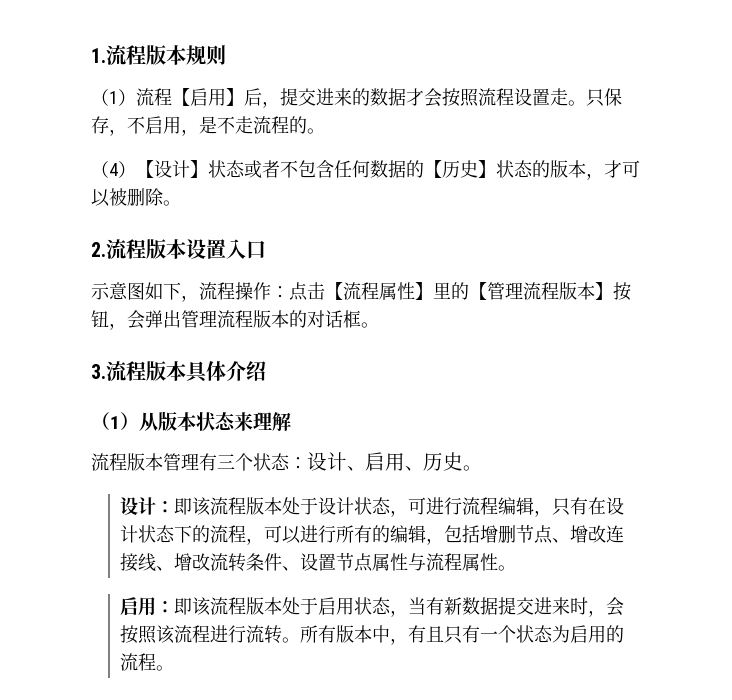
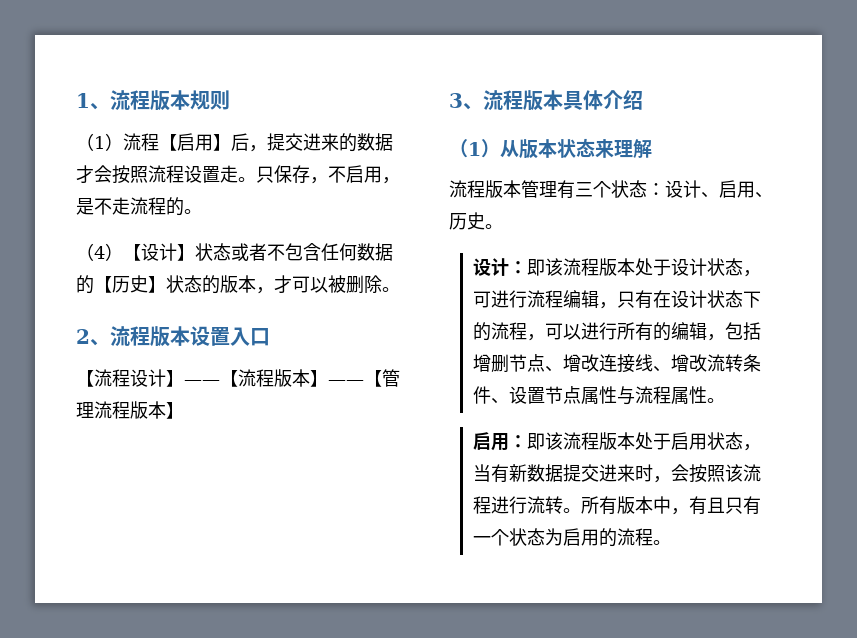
- 1.流程版本规则
+ 1、流程版本规则
- 2.流程版本设置入口
+ 2、流程版本设置入口
- 示意图如下，流程操作：点击【流程属性】里的【管理流程版本】按钮，会弹出管理流程版本的对话框。
- 3.流程版本具体介绍
+ 【流程设计】——【流程版本】——【管理流程版本】
+ 3、流程版本具体介绍

